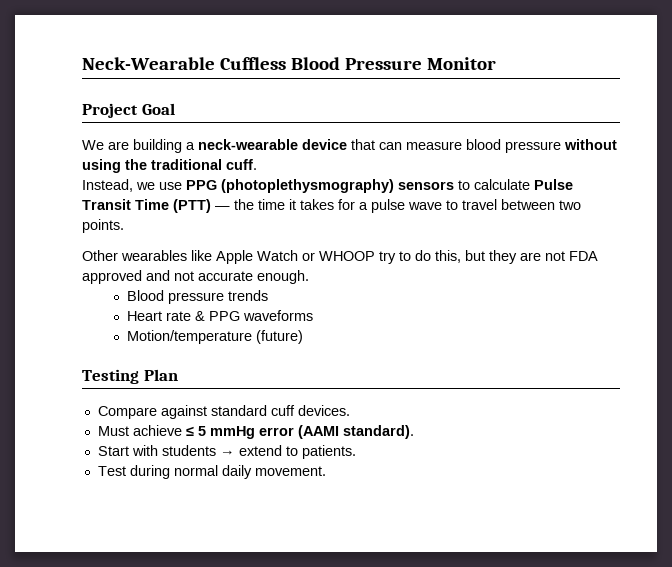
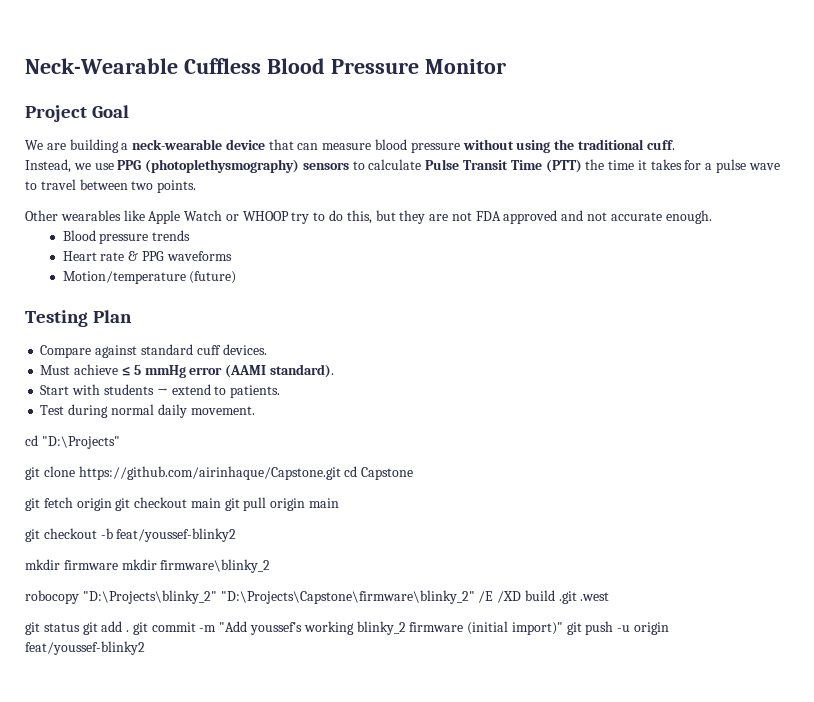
- Instead, we use PPG (photoplethysmography) sensors to calculate Pulse Transit Time (PTT) — the time it takes for a pulse wave to travel between two points.
+ Instead, we use PPG (photoplethysmography) sensors to calculate Pulse Transit Time (PTT) the time it takes for a pulse wave to travel between two points.
+ cd "D:\Projects"
+ git clone https://github.com/airinhaque/Capstone.git cd Capstone
+ git fetch origin git checkout main git pull origin main
+ git checkout -b feat/youssef-blinky2
+ mkdir firmware mkdir firmware\blinky_2
+ robocopy "D:\Projects\blinky_2" "D:\Projects\Capstone\firmware\blinky_2" /E /XD build .git .west
+ git status git add . git commit -m "Add youssef's working blinky_2 firmware (initial import)" git push -u origin feat/youssef-blinky2

